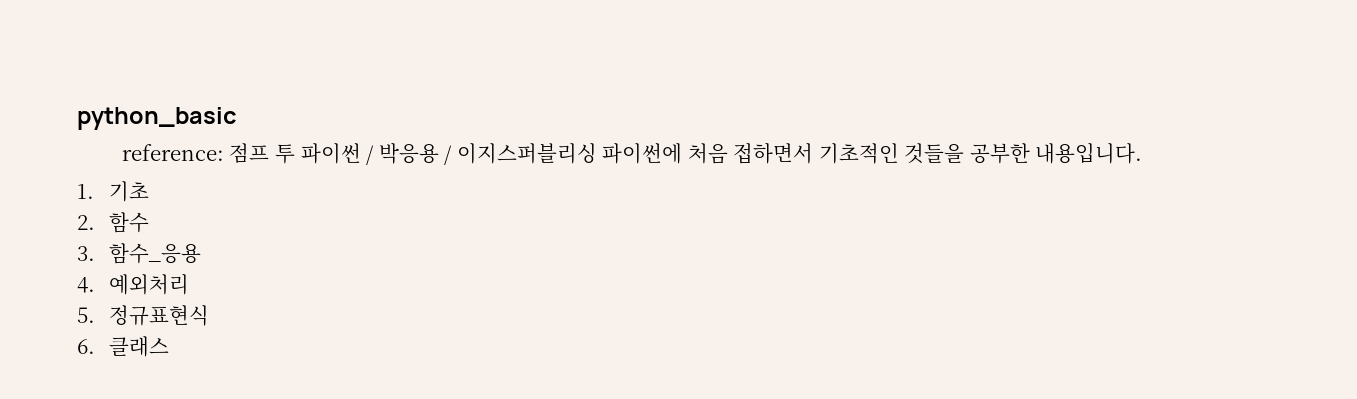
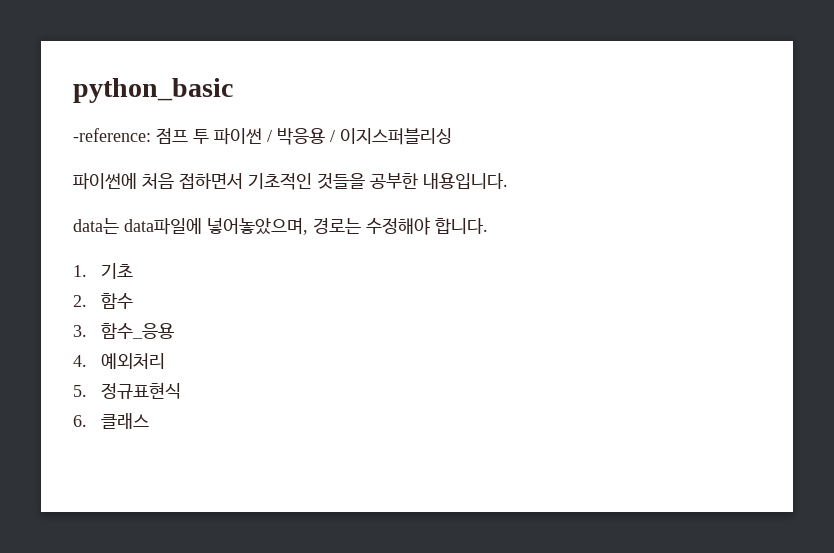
- reference: 점프 투 파이썬 / 박응용 / 이지스퍼블리싱 파이썬에 처음 접하면서 기초적인 것들을 공부한 내용입니다.
+ -reference: 점프 투 파이썬 / 박응용 / 이지스퍼블리싱
+ 파이썬에 처음 접하면서 기초적인 것들을 공부한 내용입니다.
+ data는 data파일에 넣어놓았으며, 경로는 수정해야 합니다.

